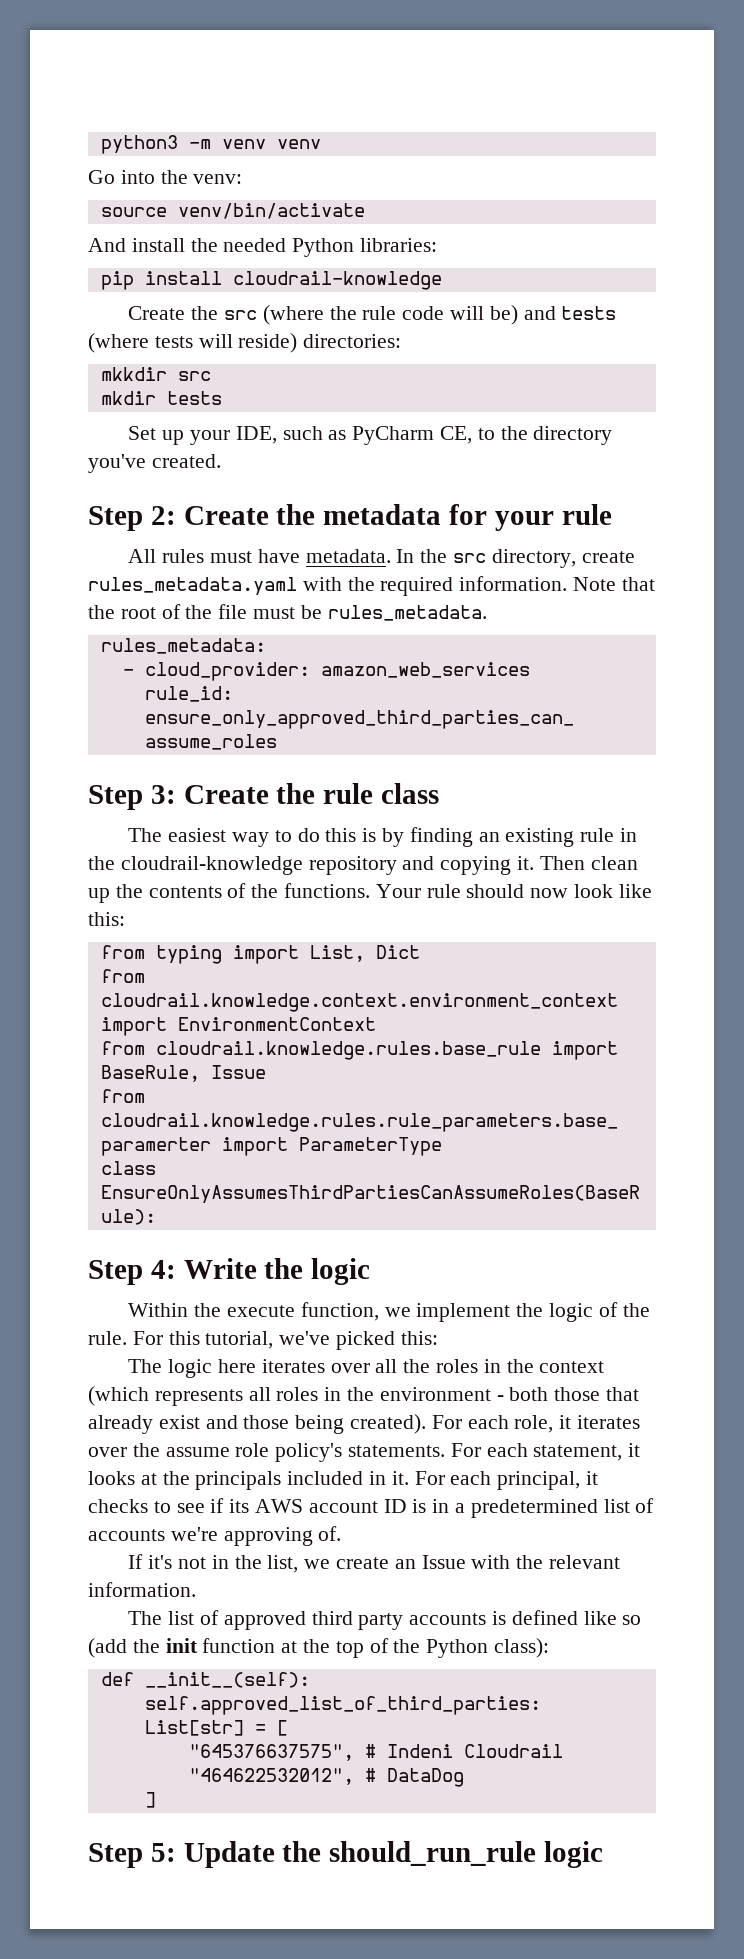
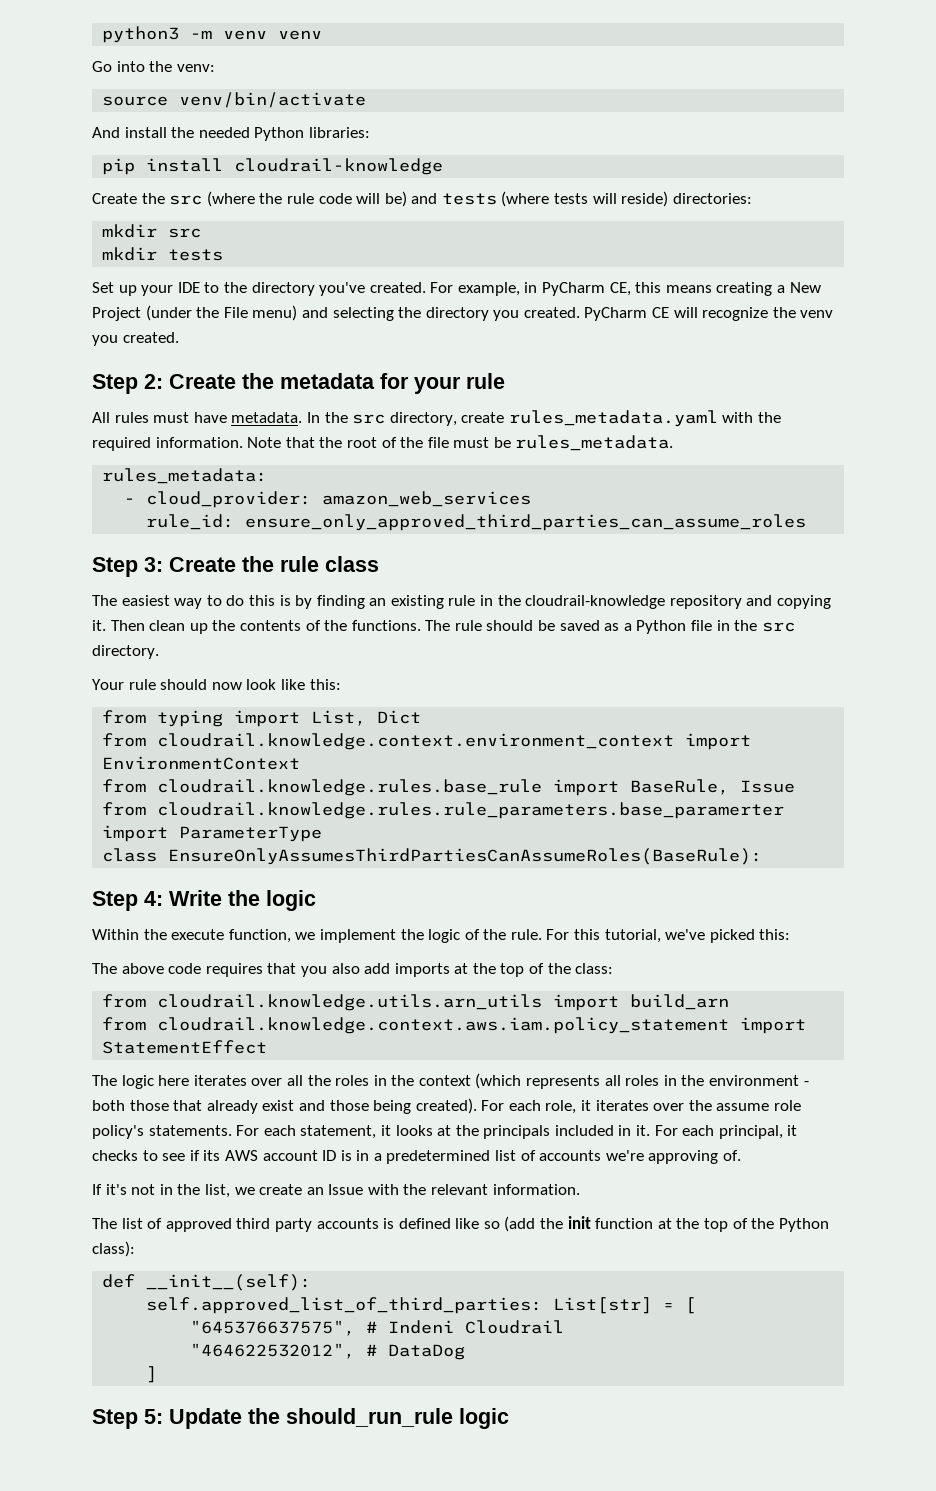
- mkkdir src
+ mkdir src
- Set up your IDE, such as PyCharm CE, to the directory you've created.
+ Set up your IDE to the directory you've created. For example, in PyCharm CE, this means creating a New Project (under the File menu) and selecting the directory you created. PyCharm CE will recognize the venv you created.
- Then clean up the contents of the functions. Your rule should now look like this:
+ Then clean up the contents of the functions. The rule should be saved as a Python file in the src directory.
+ Your rule should now look like this:
+ The above code requires that you also add imports at the top of the class:
+ from cloudrail.knowledge.utils.arn_utils import build_arn
+ from cloudrail.knowledge.context.aws.iam.policy_statement import StatementEffect

